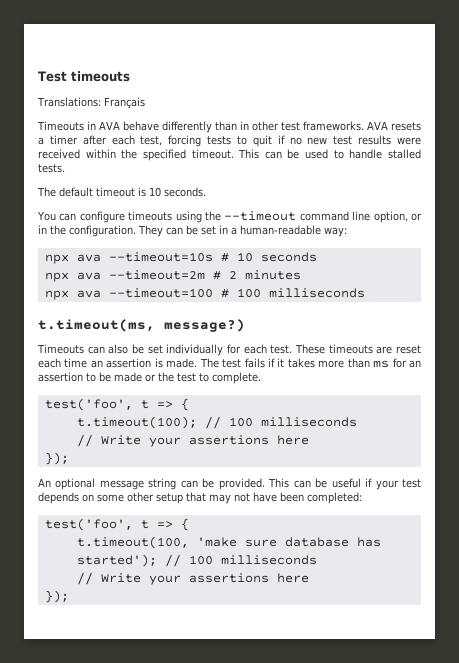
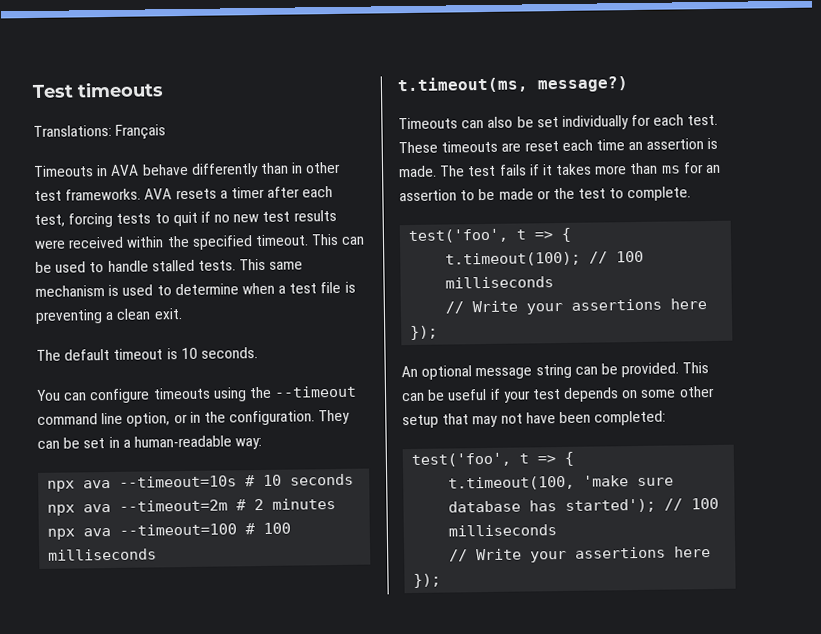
+ This same mechanism is used to determine when a test file is preventing a clean exit.

